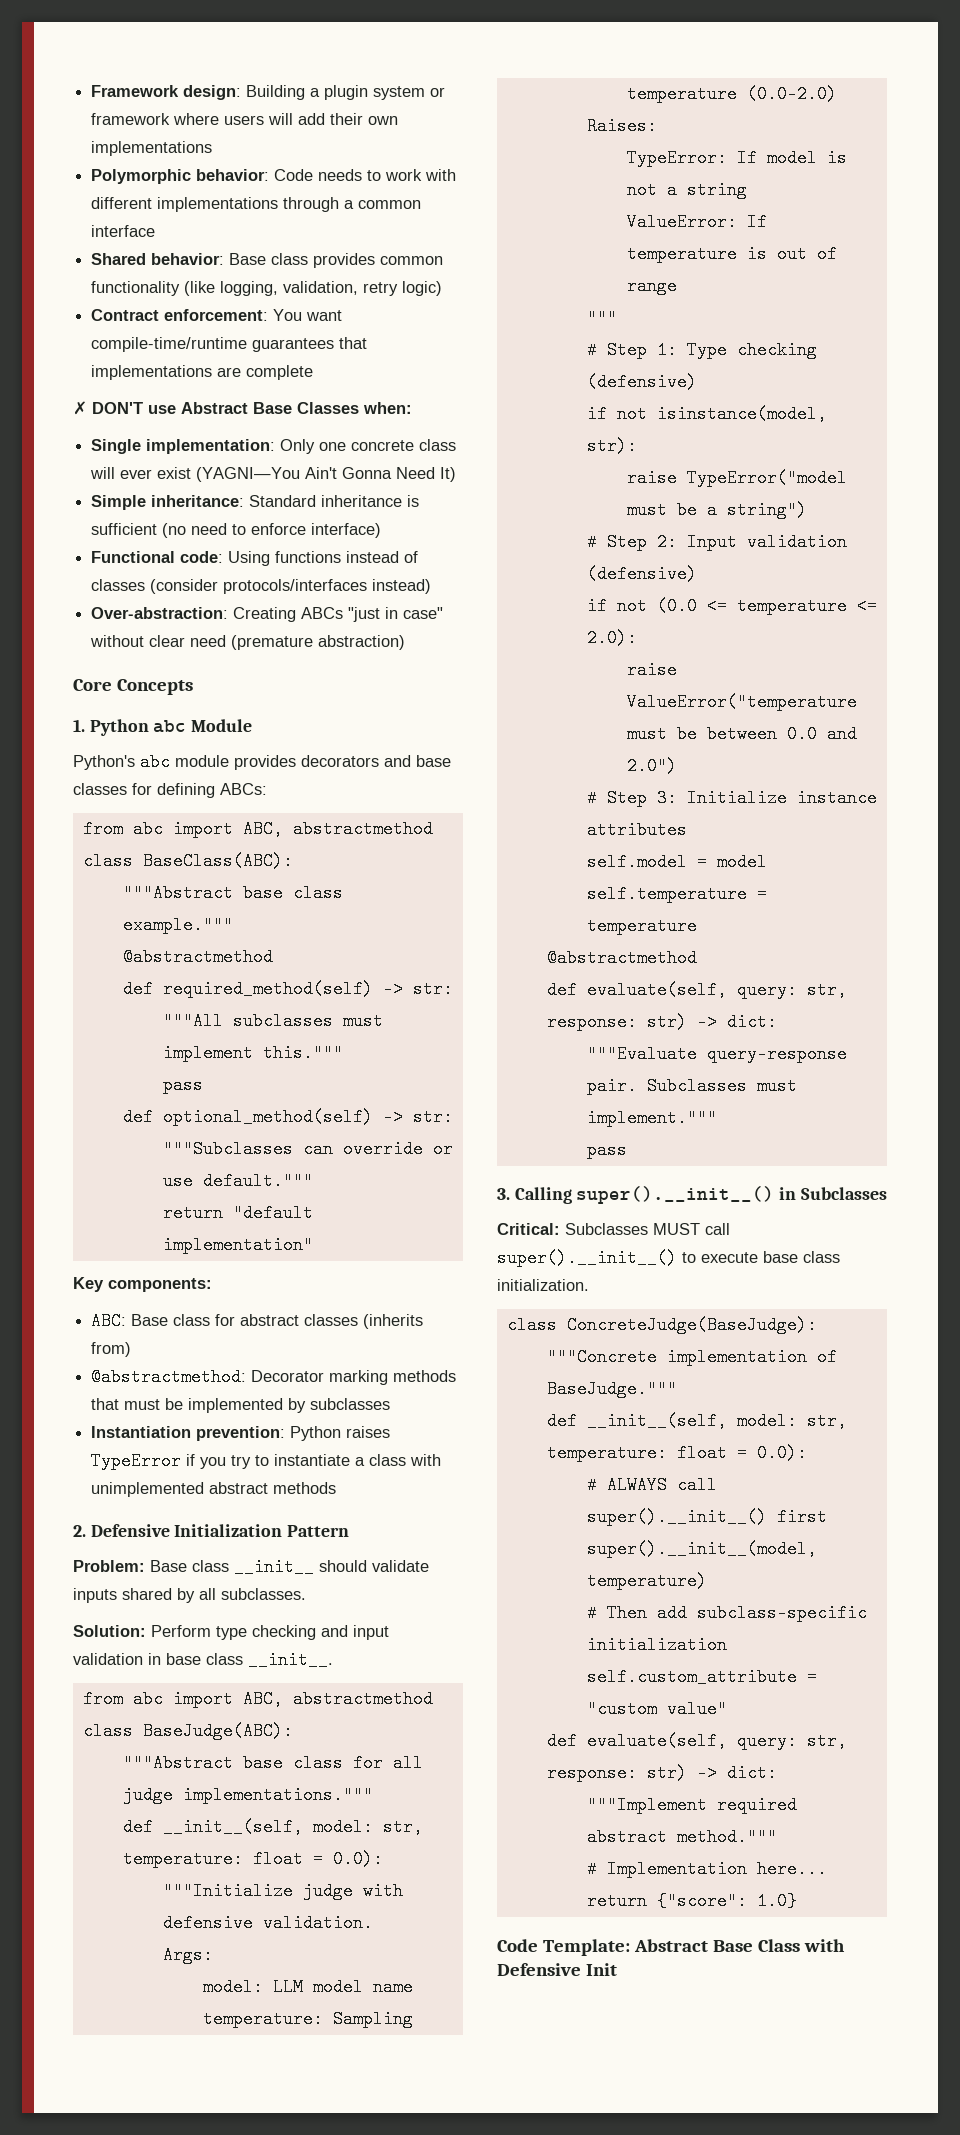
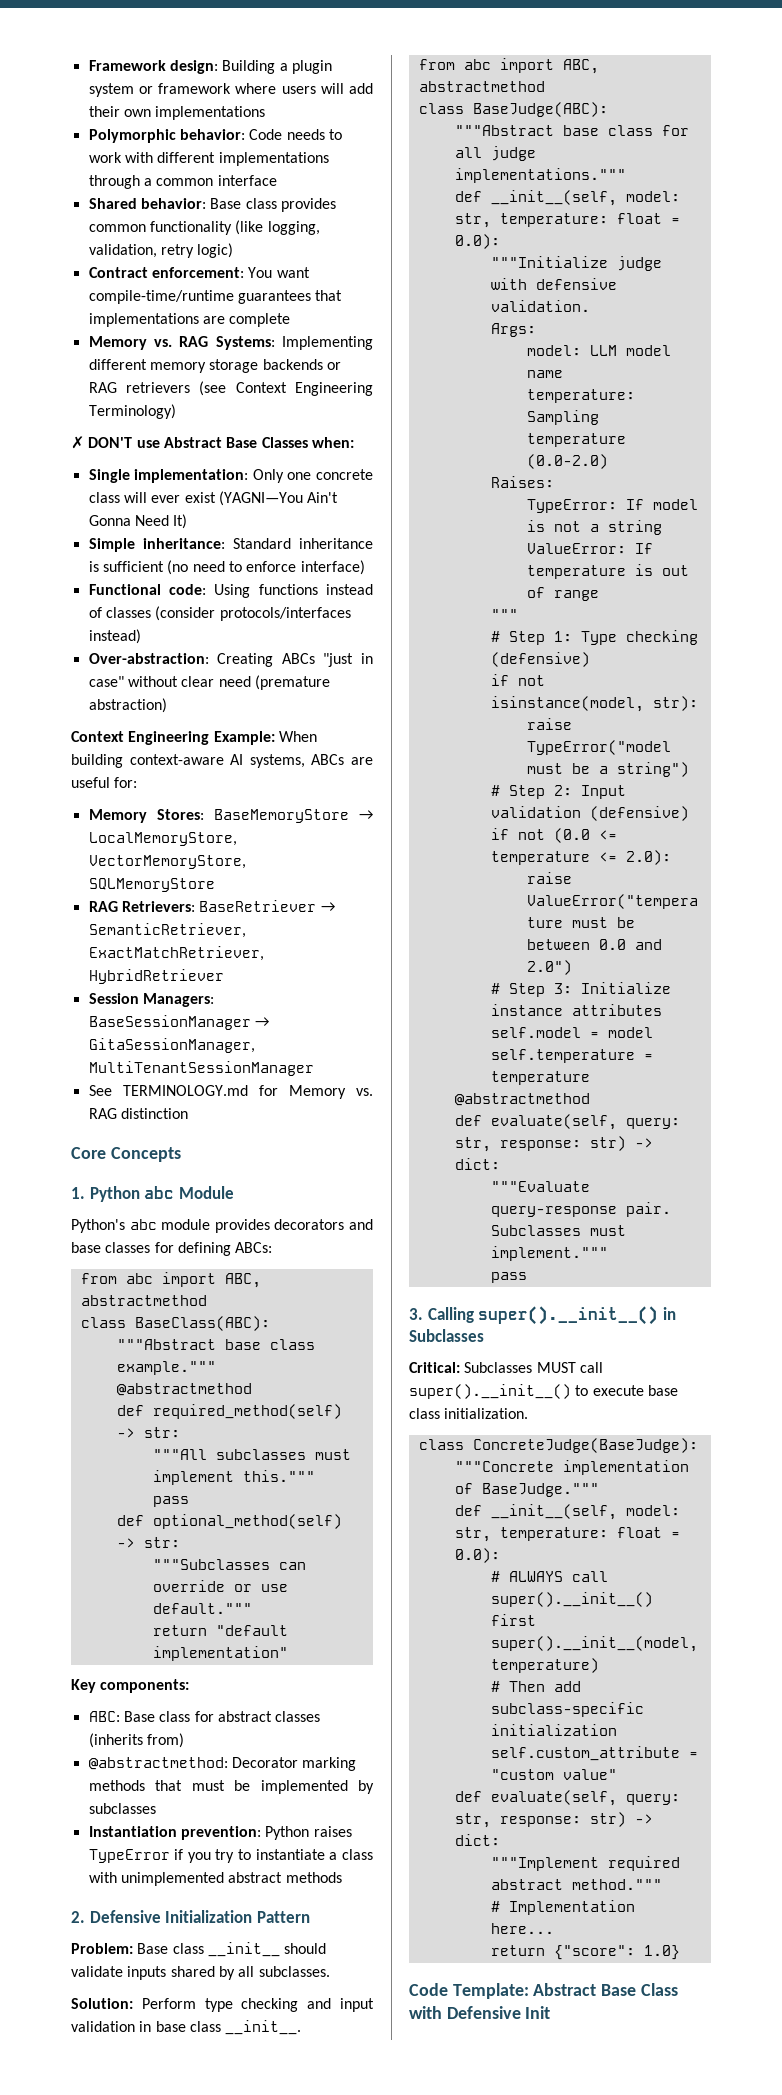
+ Memory vs. RAG Systems: Implementing different memory storage backends or RAG retrievers (see Context Engineering Terminology)
+ Context Engineering Example: When building context-aware AI systems, ABCs are useful for:
+ Memory Stores: BaseMemoryStore → LocalMemoryStore, VectorMemoryStore, SQLMemoryStore
+ RAG Retrievers: BaseRetriever → SemanticRetriever, ExactMatchRetriever, HybridRetriever
+ Session Managers: BaseSessionManager → GitaSessionManager, MultiTenantSessionManager
+ See TERMINOLOGY.md for Memory vs. RAG distinction

